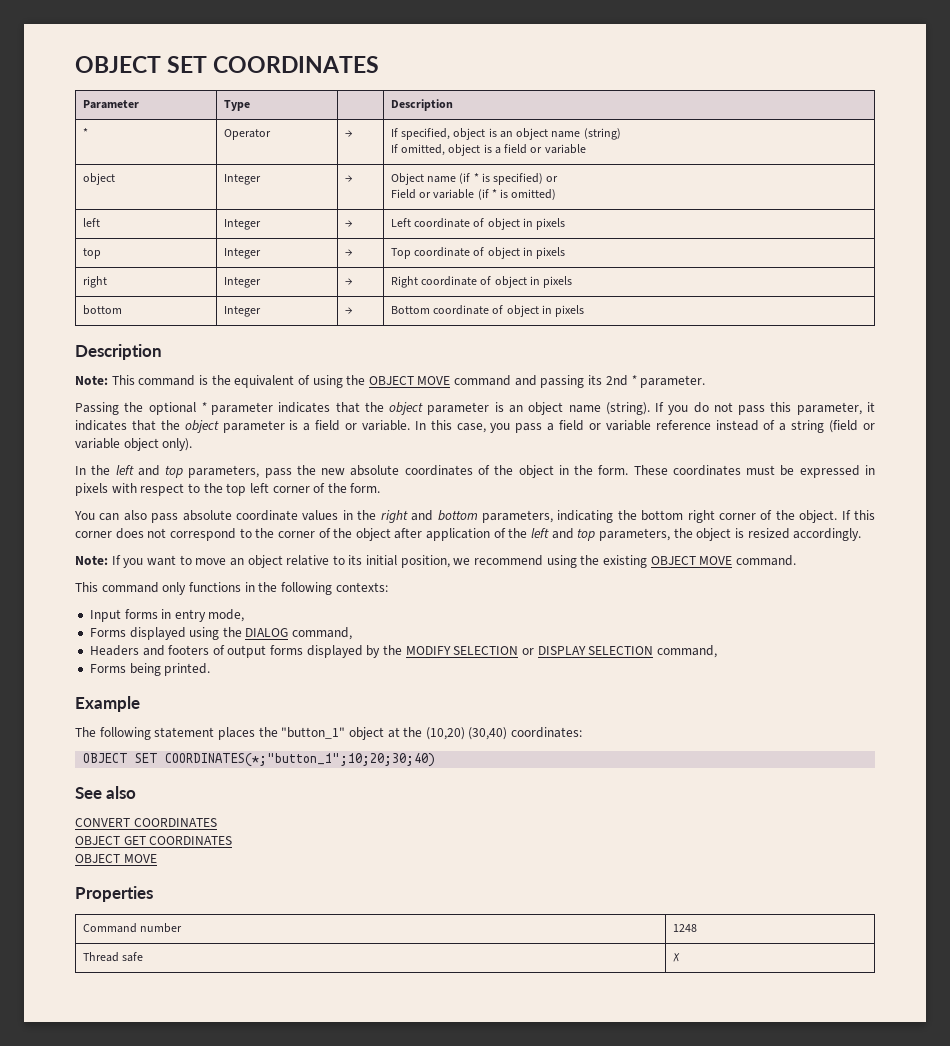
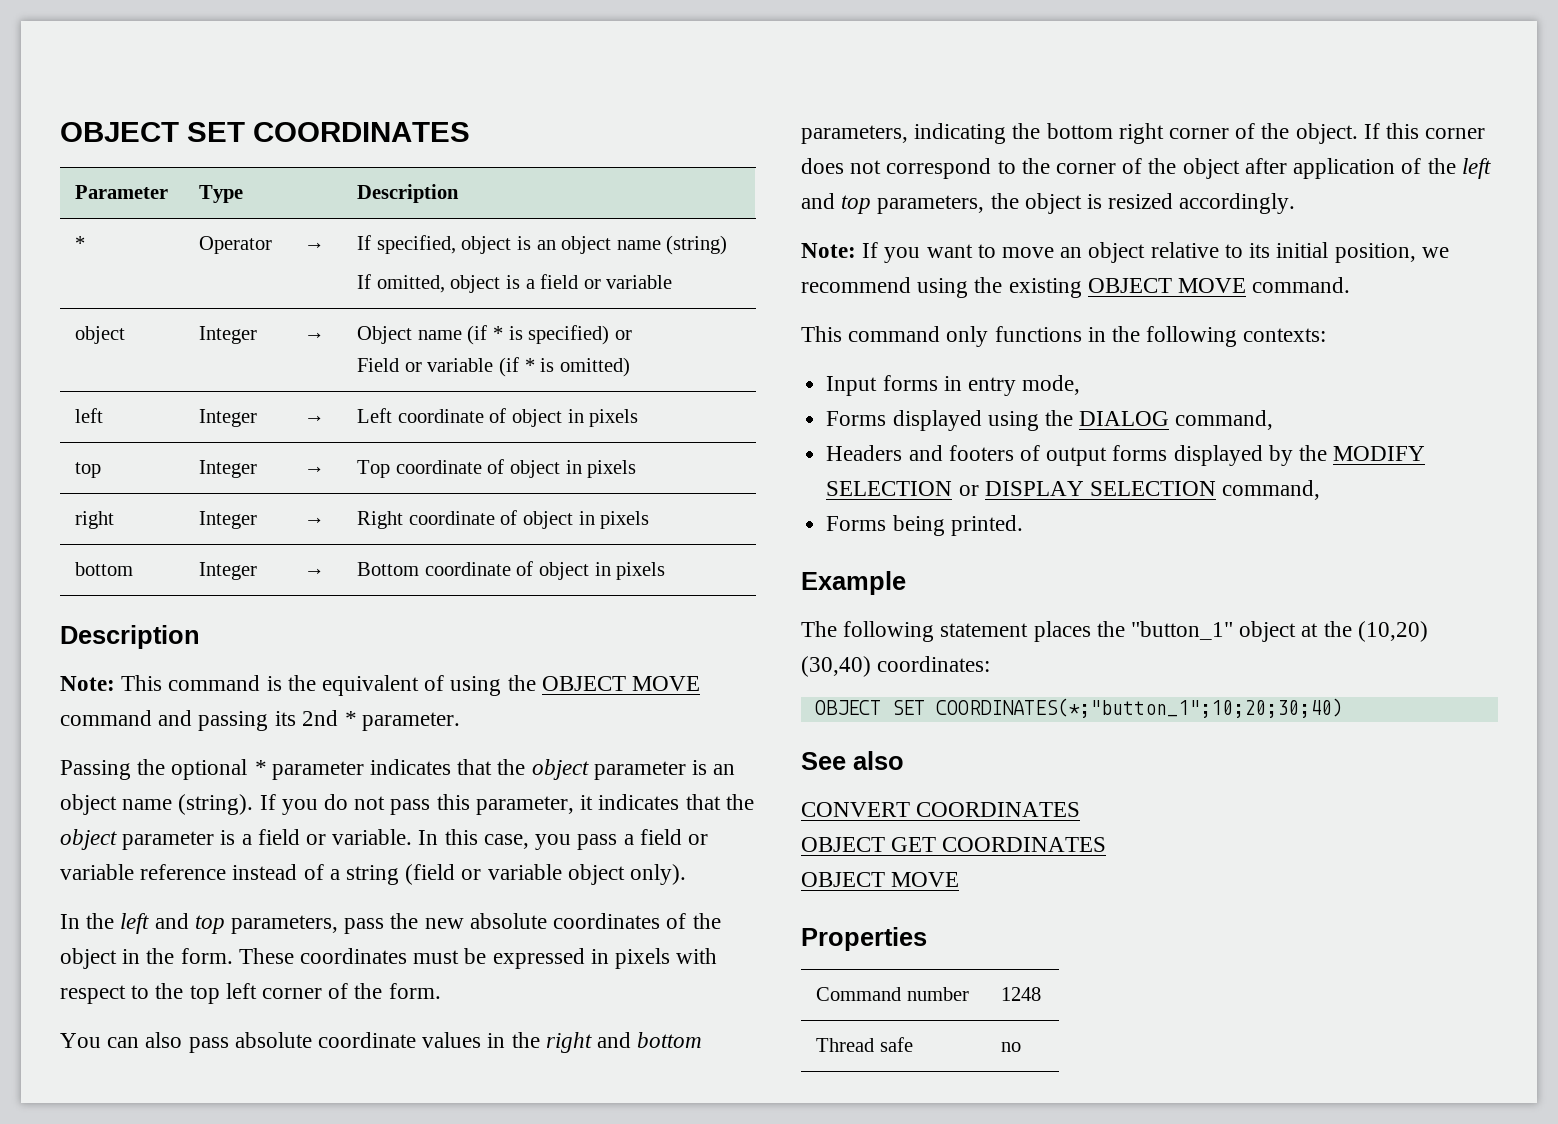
- Thread safe | ✗
+ Thread safe | no

